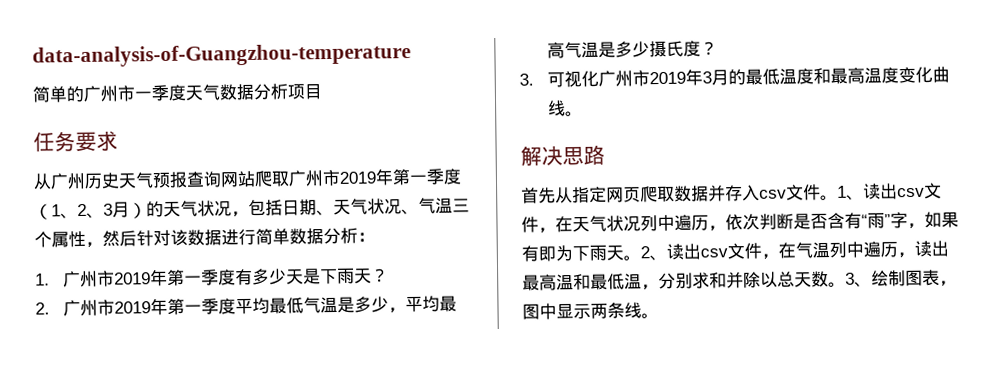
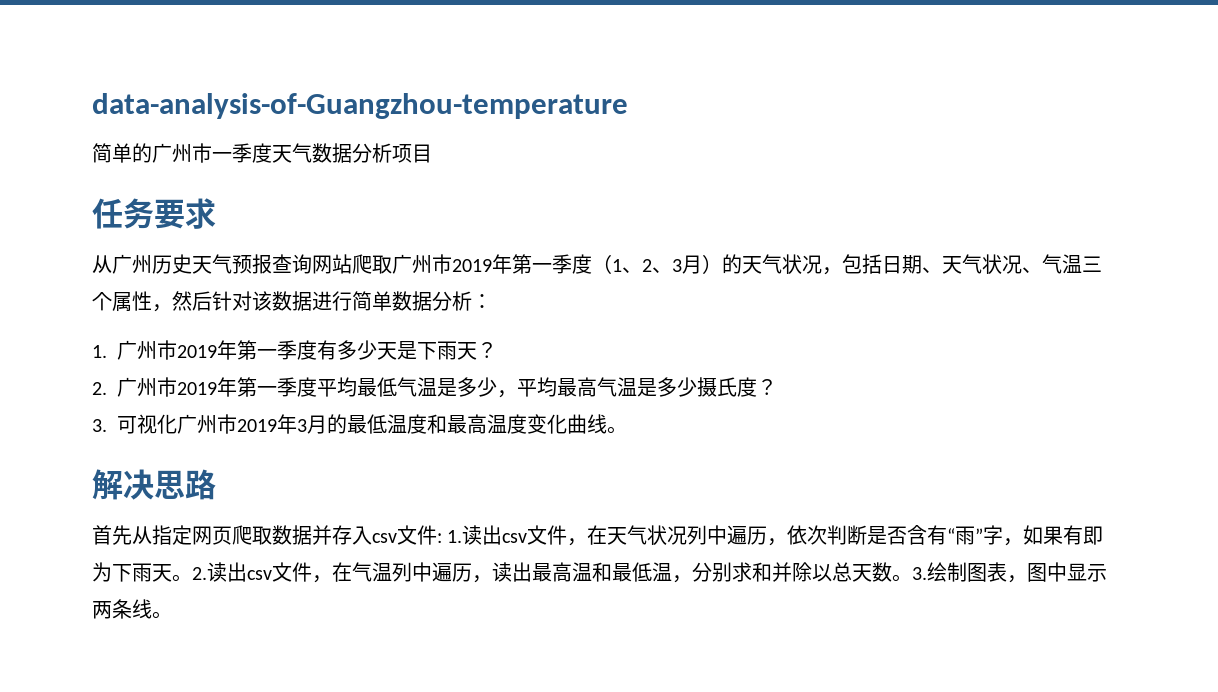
- 首先从指定网页爬取数据并存入csv文件。1、读出csv文件，在天气状况列中遍历，依次判断是否含有“雨”字，如果有即为下雨天。
+ 首先从指定网页爬取数据并存入csv文件: 1.读出csv文件，在天气状况列中遍历，依次判断是否含有“雨”字，如果有即为下雨天。
- 2、读出csv文件，在气温列中遍历，读出最高温和最低温，分别求和并除以总天数。
+ 2.读出csv文件，在气温列中遍历，读出最高温和最低温，分别求和并除以总天数。
- 3、绘制图表，图中显示两条线。
+ 3.绘制图表，图中显示两条线。

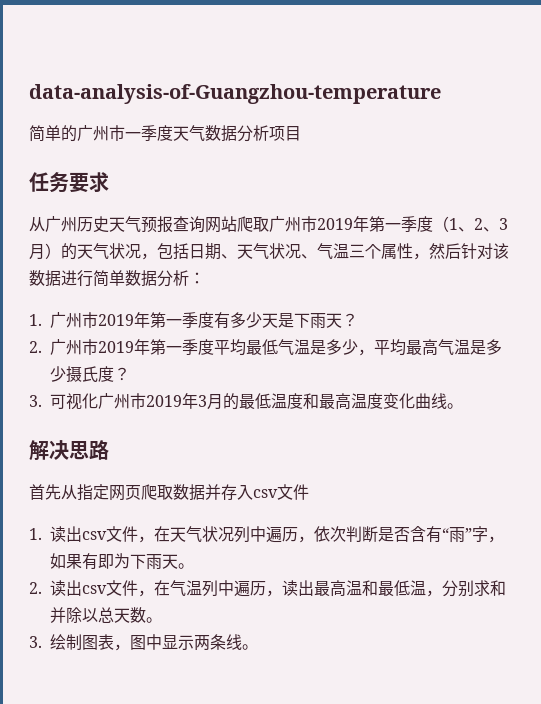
- 首先从指定网页爬取数据并存入csv文件: 1.读出csv文件，在天气状况列中遍历，依次判断是否含有“雨”字，如果有即为下雨天。2.读出csv文件，在气温列中遍历，读出最高温和最低温，分别求和并除以总天数。3.绘制图表，图中显示两条线。
+ 首先从指定网页爬取数据并存入csv文件
+ 1.读出csv文件，在天气状况列中遍历，依次判断是否含有“雨”字，如果有即为下雨天。
+ 2.读出csv文件，在气温列中遍历，读出最高温和最低温，分别求和并除以总天数。
+ 3.绘制图表，图中显示两条线。

